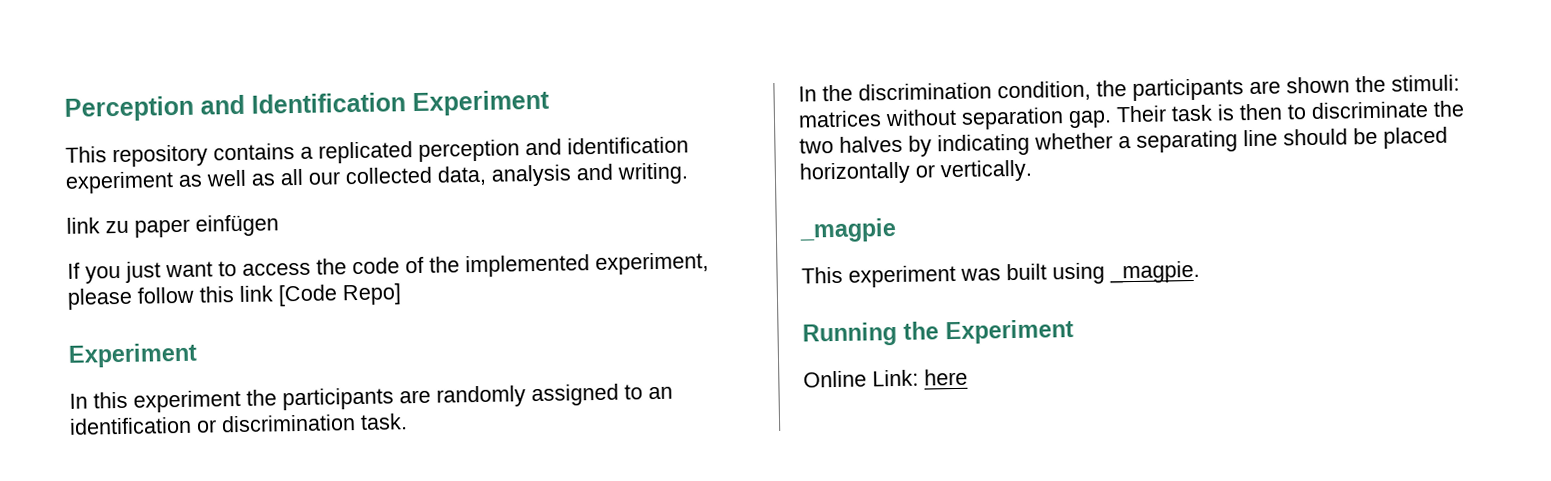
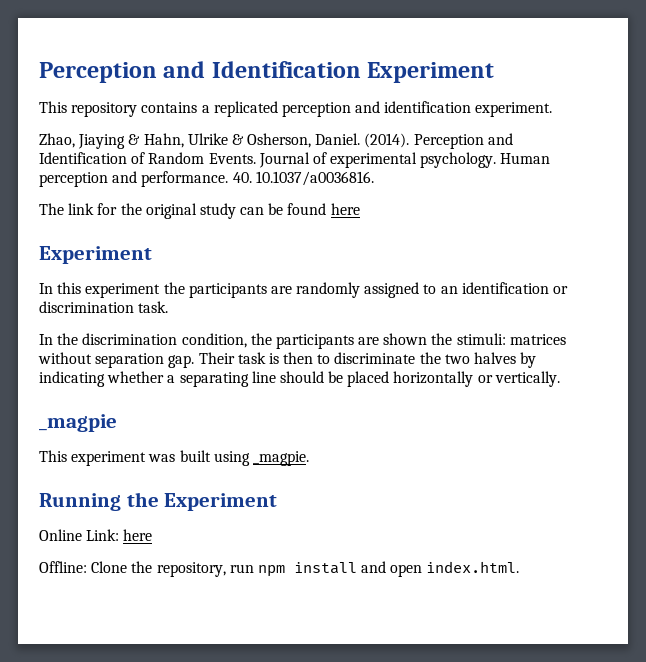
- This repository contains a replicated perception and identification experiment as well as all our collected data, analysis and writing.
- link zu paper einfügen
- If you just want to access the code of the implemented experiment, please follow this link [Code Repo]
+ This repository contains a replicated perception and identification experiment.
+ Zhao, Jiaying & Hahn, Ulrike & Osherson, Daniel. (2014). Perception and Identification of Random Events. Journal of experimental psychology. Human perception and performance. 40. 10.1037/a0036816.
+ The link for the original study can be found here
+ Offline: Clone the repository, run npm install and open index.html.

